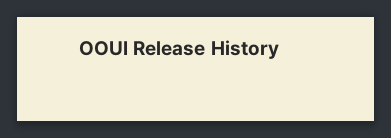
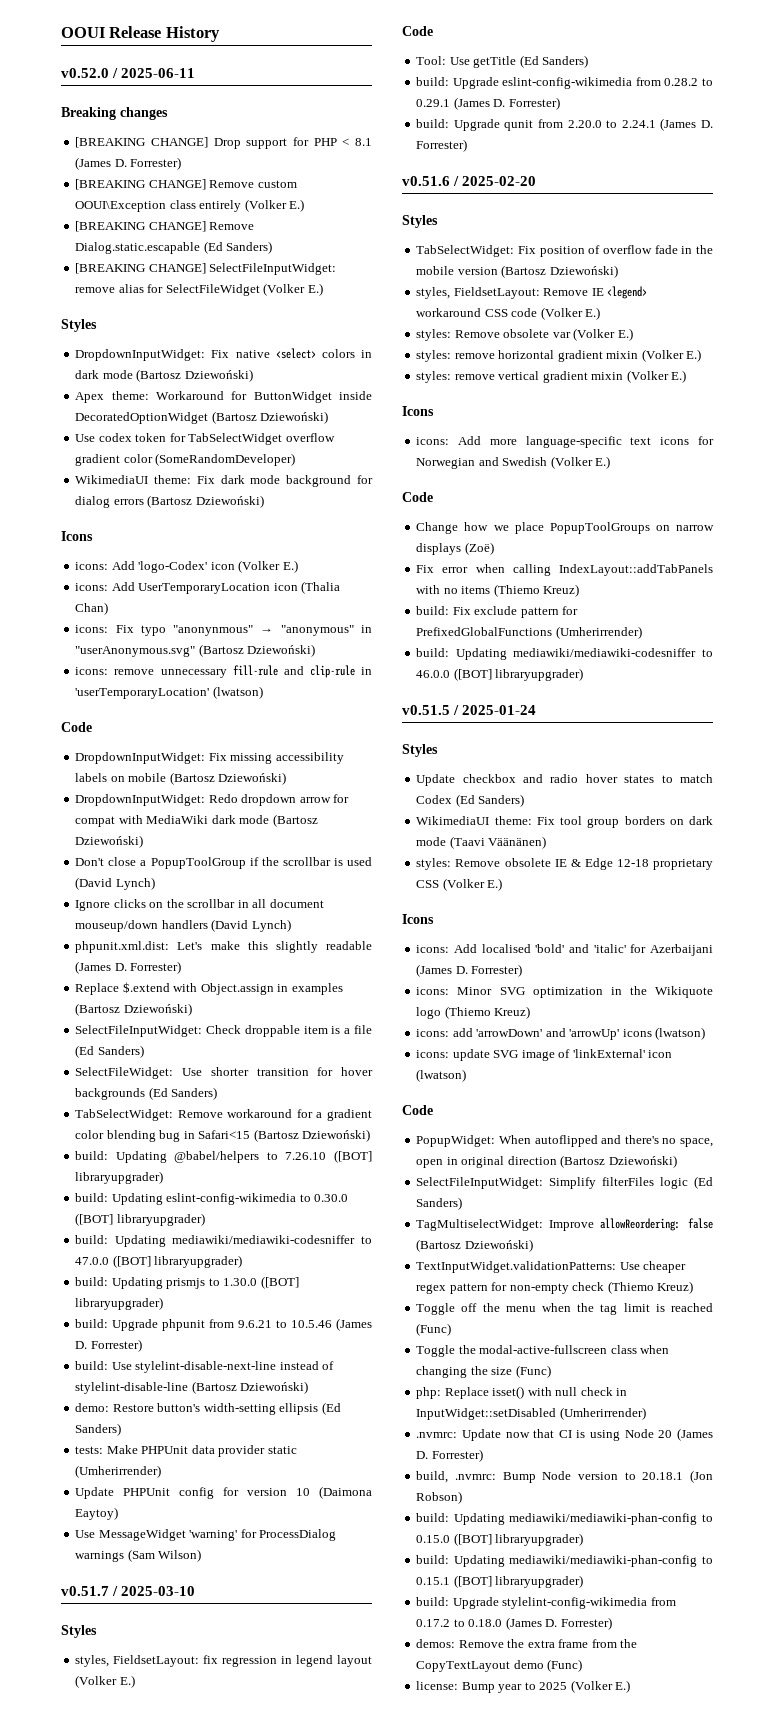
+ v0.52.0 / 2025-06-11
+ Breaking changes
+ [BREAKING CHANGE] Drop support for PHP < 8.1 (James D. Forrester)
+ [BREAKING CHANGE] Remove custom OOUI\Exception class entirely (Volker E.)
+ [BREAKING CHANGE] Remove Dialog.static.escapable (Ed Sanders)
+ [BREAKING CHANGE] SelectFileInputWidget: remove alias for SelectFileWidget (Volker E.)
+ Styles
+ DropdownInputWidget: Fix native <select> colors in dark mode (Bartosz Dziewoński)
+ Apex theme: Workaround for ButtonWidget inside DecoratedOptionWidget (Bartosz Dziewoński)
+ Use codex token for TabSelectWidget overflow gradient color (SomeRandomDeveloper)
+ WikimediaUI theme: Fix dark mode background for dialog errors (Bartosz Dziewoński)
+ Icons
+ icons: Add 'logo-Codex' icon (Volker E.)
+ icons: Add UserTemporaryLocation icon (Thalia Chan)
+ icons: Fix typo "anonynmous" → "anonymous" in "userAnonymous.svg" (Bartosz Dziewoński)
+ icons: remove unnecessary fill-rule and clip-rule in 'userTemporaryLocation' (lwatson)
+ Code
+ DropdownInputWidget: Fix missing accessibility labels on mobile (Bartosz Dziewoński)
+ DropdownInputWidget: Redo dropdown arrow for compat with MediaWiki dark mode (Bartosz Dziewoński)
+ Don't close a PopupToolGroup if the scrollbar is used (David Lynch)
+ Ignore clicks on the scrollbar in all document mouseup/down handlers (David Lynch)
+ phpunit.xml.dist: Let's make this slightly readable (James D. Forrester)
+ Replace $.extend with Object.assign in examples (Bartosz Dziewoński)
+ SelectFileInputWidget: Check droppable item is a file (Ed Sanders)
+ SelectFileWidget: Use shorter transition for hover backgrounds (Ed Sanders)
+ TabSelectWidget: Remove workaround for a gradient color blending bug in Safari<15 (Bartosz Dziewoński)
+ build: Updating @babel/helpers to 7.26.10 ([BOT] libraryupgrader)
+ build: Updating eslint-config-wikimedia to 0.30.0 ([BOT] libraryupgrader)
+ build: Updating mediawiki/mediawiki-codesniffer to 47.0.0 ([BOT] libraryupgrader)
+ build: Updating prismjs to 1.30.0 ([BOT] libraryupgrader)
+ build: Upgrade phpunit from 9.6.21 to 10.5.46 (James D. Forrester)
+ build: Use stylelint-disable-next-line instead of stylelint-disable-line (Bartosz Dziewoński)
+ demo: Restore button's width-setting ellipsis (Ed Sanders)
+ tests: Make PHPUnit data provider static (Umherirrender)
+ Update PHPUnit config for version 10 (Daimona Eaytoy)
+ Use MessageWidget 'warning' for ProcessDialog warnings (Sam Wilson)
+ v0.51.7 / 2025-03-10
+ Styles
+ styles, FieldsetLayout: fix regression in legend layout (Volker E.)
+ Code
+ Tool: Use getTitle (Ed Sanders)
+ build: Upgrade eslint-config-wikimedia from 0.28.2 to 0.29.1 (James D. Forrester)
+ build: Upgrade qunit from 2.20.0 to 2.24.1 (James D. Forrester)
+ v0.51.6 / 2025-02-20
+ Styles
+ TabSelectWidget: Fix position of overflow fade in the mobile version (Bartosz Dziewoński)
+ styles, FieldsetLayout: Remove IE <legend> workaround CSS code (Volker E.)
+ styles: Remove obsolete var (Volker E.)
+ styles: remove horizontal gradient mixin (Volker E.)
+ styles: remove vertical gradient mixin (Volker E.)
+ Icons
+ icons: Add more language-specific text icons for Norwegian and Swedish (Volker E.)
+ Code
+ Change how we place PopupToolGroups on narrow displays (Zoë)
+ Fix error when calling IndexLayout::addTabPanels with no items (Thiemo Kreuz)
+ build: Fix exclude pattern for PrefixedGlobalFunctions (Umherirrender)
+ build: Updating mediawiki/mediawiki-codesniffer to 46.0.0 ([BOT] libraryupgrader)
+ v0.51.5 / 2025-01-24
+ Styles
+ Update checkbox and radio hover states to match Codex (Ed Sanders)
+ WikimediaUI theme: Fix tool group borders on dark mode (Taavi Väänänen)
+ styles: Remove obsolete IE & Edge 12-18 proprietary CSS (Volker E.)
+ Icons
+ icons: Add localised 'bold' and 'italic' for Azerbaijani (James D. Forrester)
+ icons: Minor SVG optimization in the Wikiquote logo (Thiemo Kreuz)
+ icons: add 'arrowDown' and 'arrowUp' icons (lwatson)
+ icons: update SVG image of 'linkExternal' icon (lwatson)
+ Code
+ PopupWidget: When autoflipped and there's no space, open in original direction (Bartosz Dziewoński)
+ SelectFileInputWidget: Simplify filterFiles logic (Ed Sanders)
+ TagMultiselectWidget: Improve allowReordering: false (Bartosz Dziewoński)
+ TextInputWidget.validationPatterns: Use cheaper regex pattern for non-empty check (Thiemo Kreuz)
+ Toggle off the menu when the tag limit is reached (Func)
+ Toggle the modal-active-fullscreen class when changing the size (Func)
+ php: Replace isset() with null check in InputWidget::setDisabled (Umherirrender)
+ .nvmrc: Update now that CI is using Node 20 (James D. Forrester)
+ build, .nvmrc: Bump Node version to 20.18.1 (Jon Robson)
+ build: Updating mediawiki/mediawiki-phan-config to 0.15.0 ([BOT] libraryupgrader)
+ build: Updating mediawiki/mediawiki-phan-config to 0.15.1 ([BOT] libraryupgrader)
+ build: Upgrade stylelint-config-wikimedia from 0.17.2 to 0.18.0 (James D. Forrester)
+ demos: Remove the extra frame from the CopyTextLayout demo (Func)
+ license: Bump year to 2025 (Volker E.)

